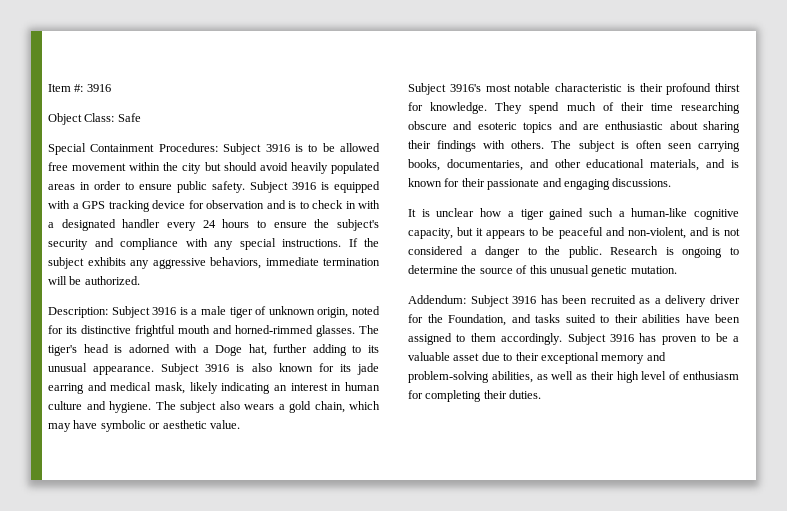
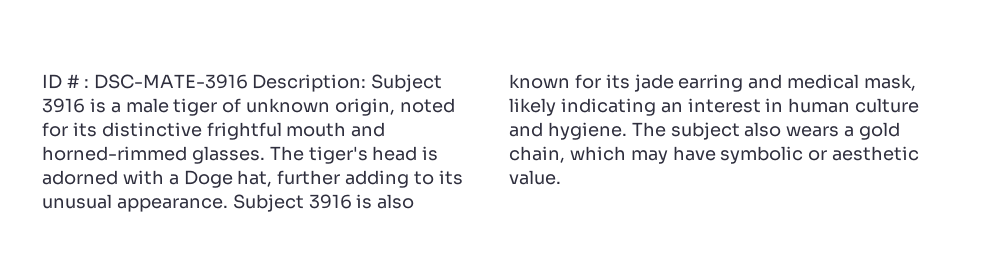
- Item #: 3916
- Object Class: Safe
- Special Containment Procedures: Subject 3916 is to be allowed free movement within the city but should avoid heavily populated areas in order to ensure public safety. Subject 3916 is equipped with a GPS tracking device for observation and is to check in with a designated handler every 24 hours to ensure the subject's security and compliance with any special instructions. If the subject exhibits any aggressive behaviors, immediate termination will be authorized.
- Description: Subject 3916 is a male tiger of unknown origin, noted for its distinctive frightful mouth and horned-rimmed glasses.
+ ID # : DSC-MATE-3916 Description: Subject 3916 is a male tiger of unknown origin, noted for its distinctive frightful mouth and horned-rimmed glasses.
- Subject 3916's most notable characteristic is their profound thirst for knowledge. They spend much of their time researching obscure and esoteric topics and are enthusiastic about sharing their findings with others. The subject is often seen carrying books, documentaries, and other educational materials, and is known for their passionate and engaging discussions.
- It is unclear how a tiger gained such a human-like cognitive capacity, but it appears to be peaceful and non-violent, and is not considered a danger to the public. Research is ongoing to determine the source of this unusual genetic mutation.
- Addendum: Subject 3916 has been recruited as a delivery driver for the Foundation, and tasks suited to their abilities have been assigned to them accordingly. Subject 3916 has proven to be a valuable asset due to their exceptional memory and problem-solving abilities, as well as their high level of enthusiasm for completing their duties.

